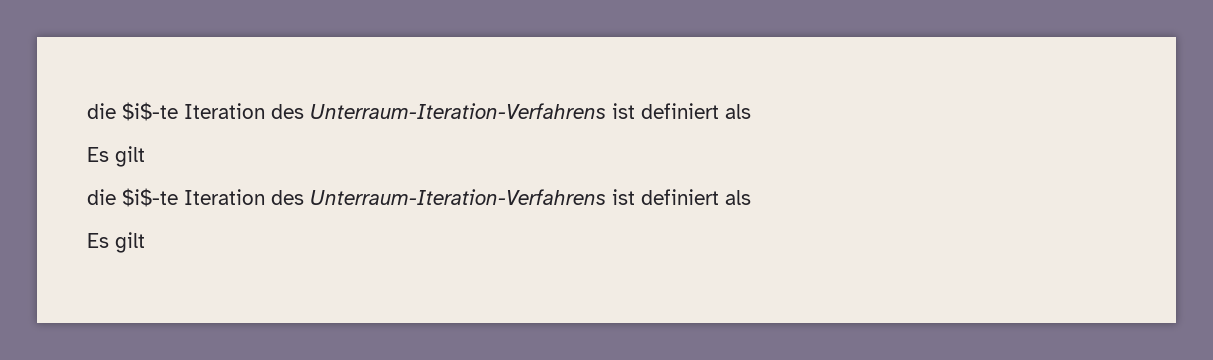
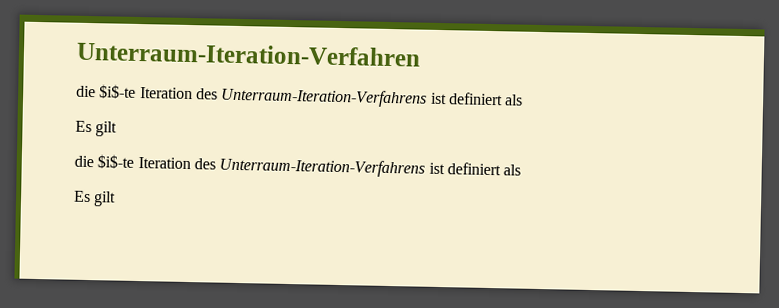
+ Unterraum-Iteration-Verfahren

